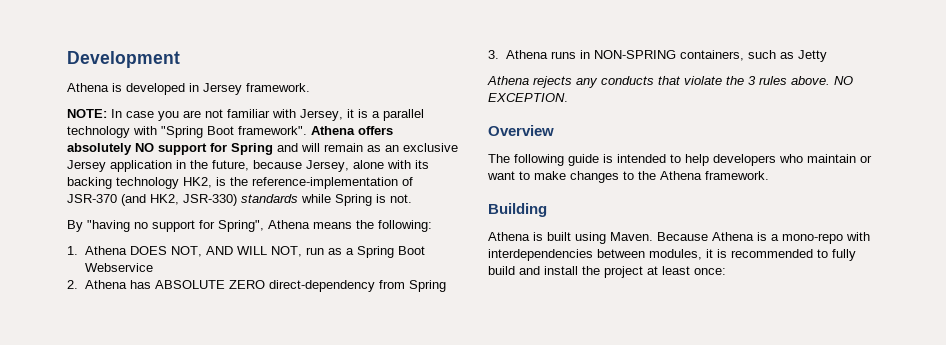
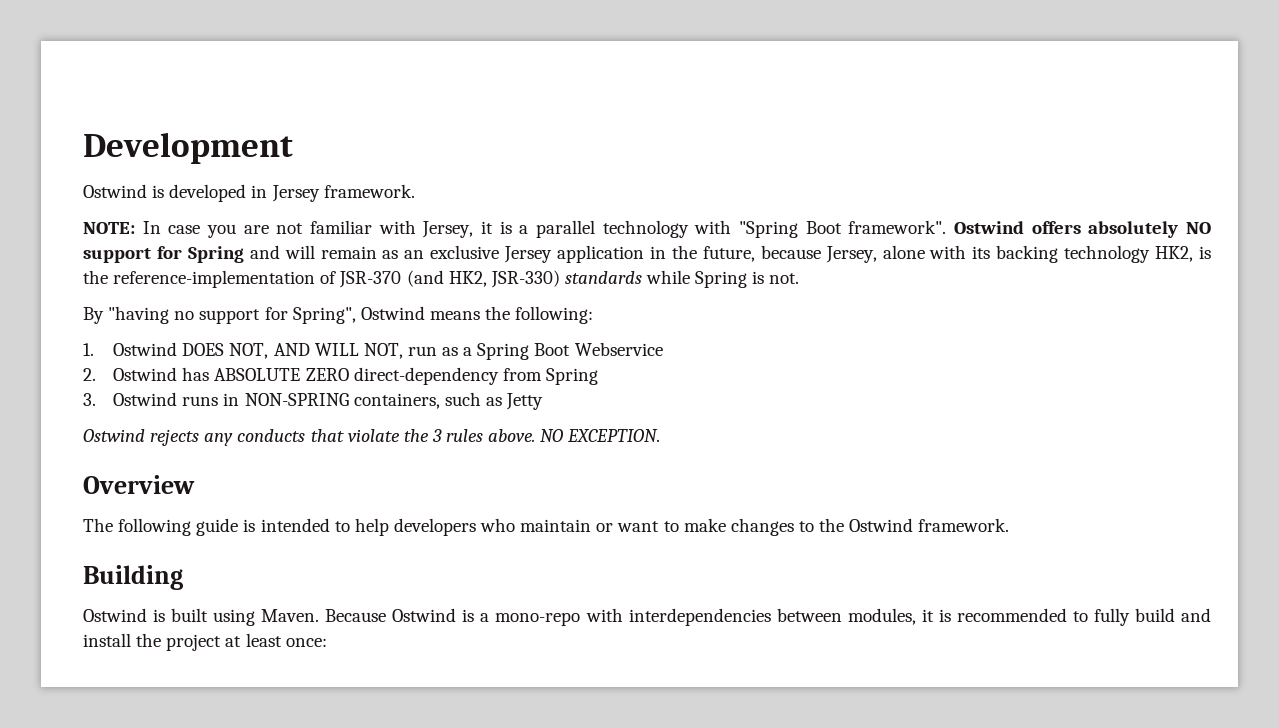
- Athena is developed in Jersey framework.
+ Ostwind is developed in Jersey framework.
- Athena offers absolutely NO support for Spring and will remain as an exclusive Jersey application in the future, because Jersey, alone with its backing technology HK2, is the reference-implementation of JSR-370 (and HK2, JSR-330) standards while Spring is not.
+ Ostwind offers absolutely NO support for Spring and will remain as an exclusive Jersey application in the future, because Jersey, alone with its backing technology HK2, is the reference-implementation of JSR-370 (and HK2, JSR-330) standards while Spring is not.
- By "having no support for Spring", Athena means the following:
+ By "having no support for Spring", Ostwind means the following:
- 1. Athena DOES NOT, AND WILL NOT, run as a Spring Boot Webservice
+ 1. Ostwind DOES NOT, AND WILL NOT, run as a Spring Boot Webservice
- 2. Athena has ABSOLUTE ZERO direct-dependency from Spring
+ 2. Ostwind has ABSOLUTE ZERO direct-dependency from Spring
- 3. Athena runs in NON-SPRING containers, such as Jetty
+ 3. Ostwind runs in NON-SPRING containers, such as Jetty
- Athena rejects any conducts that violate the 3 rules above.
+ Ostwind rejects any conducts that violate the 3 rules above.
- The following guide is intended to help developers who maintain or want to make changes to the Athena framework.
+ The following guide is intended to help developers who maintain or want to make changes to the Ostwind framework.
- Athena is built using Maven.
+ Ostwind is built using Maven.
- Because Athena is a mono-repo with interdependencies between modules, it is recommended to fully build and install the project at least once:
+ Because Ostwind is a mono-repo with interdependencies between modules, it is recommended to fully build and install the project at least once:

